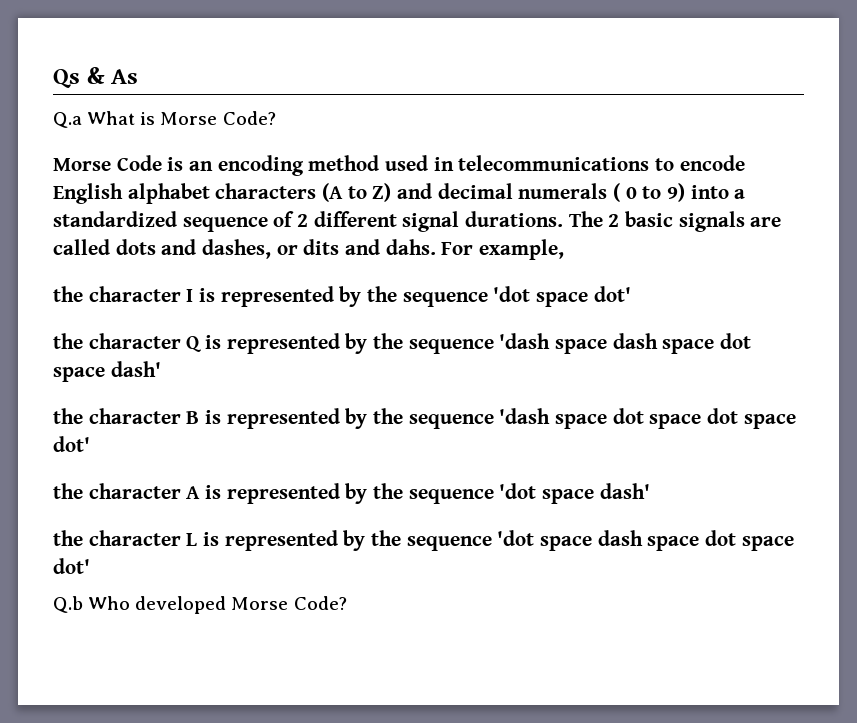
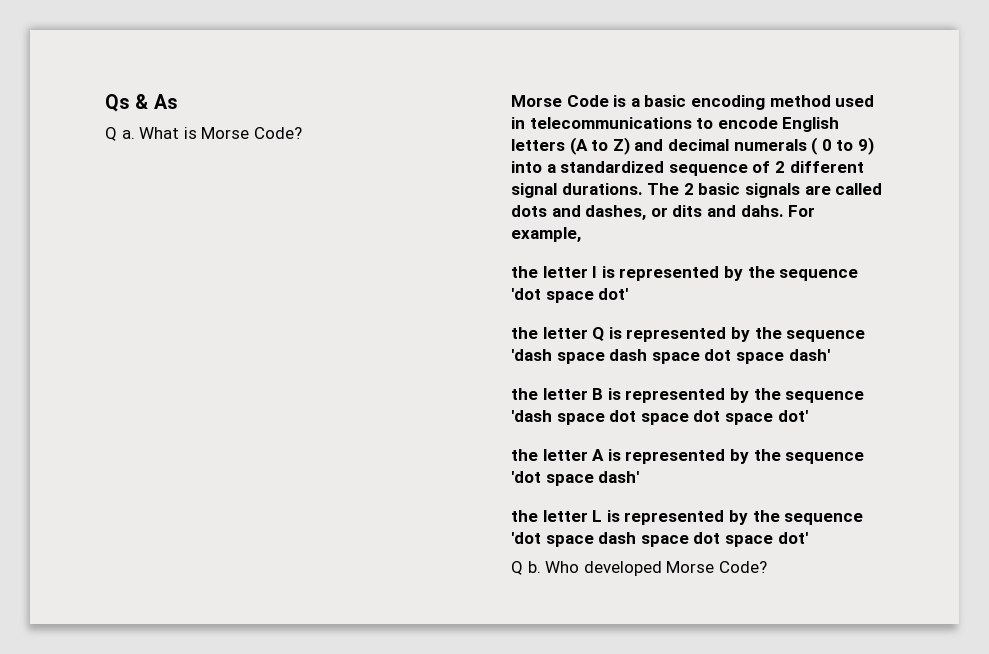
- Q.a What is Morse Code?
+ Q a. What is Morse Code?
- Morse Code is an encoding method used in telecommunications to encode English alphabet characters (A to Z) and decimal numerals ( 0 to 9) into a standardized sequence of 2 different signal durations.
+ Morse Code is a basic encoding method used in telecommunications to encode English letters (A to Z) and decimal numerals ( 0 to 9) into a standardized sequence of 2 different signal durations.
- the character I is represented by the sequence 'dot space dot'
+ the letter I is represented by the sequence 'dot space dot'
- the character Q is represented by the sequence 'dash space dash space dot space dash'
+ the letter Q is represented by the sequence 'dash space dash space dot space dash'
- the character B is represented by the sequence 'dash space dot space dot space dot'
+ the letter B is represented by the sequence 'dash space dot space dot space dot'
- the character A is represented by the sequence 'dot space dash'
+ the letter A is represented by the sequence 'dot space dash'
- the character L is represented by the sequence 'dot space dash space dot space dot'
+ the letter L is represented by the sequence 'dot space dash space dot space dot'
- Q.b Who developed Morse Code?
+ Q b. Who developed Morse Code?

